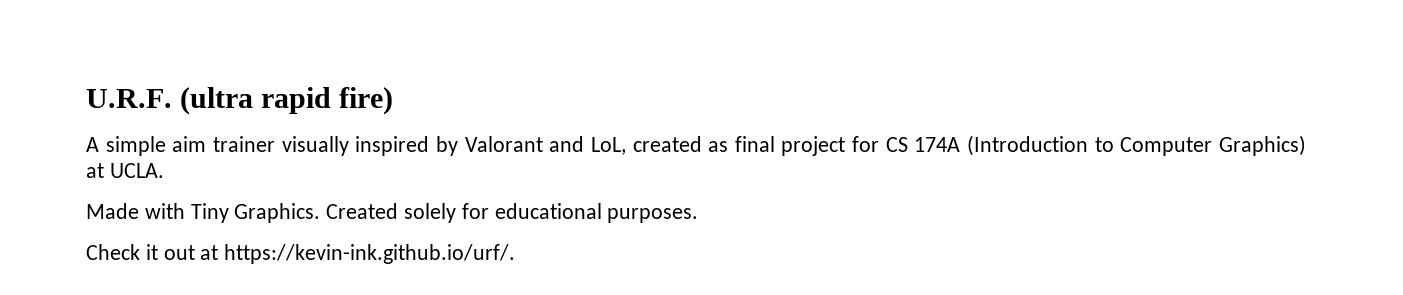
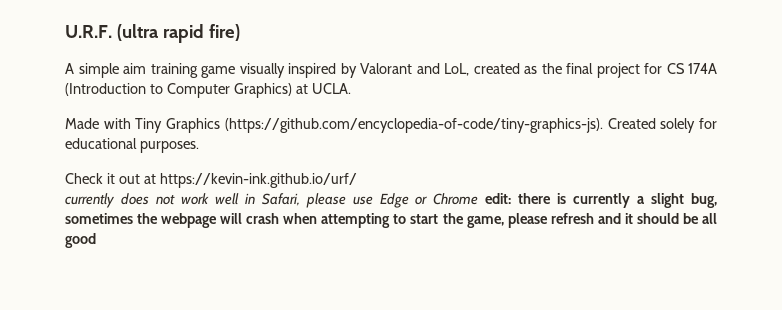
- A simple aim trainer visually inspired by Valorant and LoL, created as final project for CS 174A (Introduction to Computer Graphics) at UCLA.
+ A simple aim training game visually inspired by Valorant and LoL, created as the final project for CS 174A (Introduction to Computer Graphics) at UCLA.
- Made with Tiny Graphics. Created solely for educational purposes.
+ Made with Tiny Graphics (https://github.com/encyclopedia-of-code/tiny-graphics-js). Created solely for educational purposes.
- Check it out at https://kevin-ink.github.io/urf/.
+ Check it out at https://kevin-ink.github.io/urf/
+ currently does not work well in Safari, please use Edge or Chrome edit: there is currently a slight bug, sometimes the webpage will crash when attempting to start the game, please refresh and it should be all good

